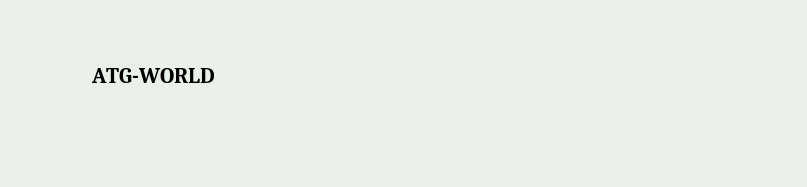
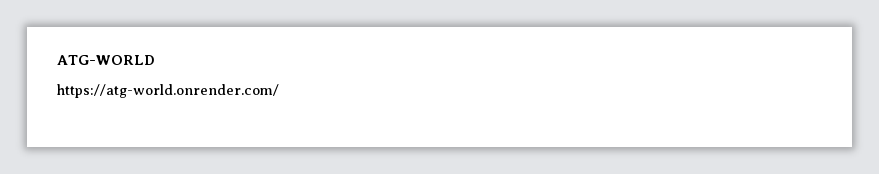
+ https://atg-world.onrender.com/

